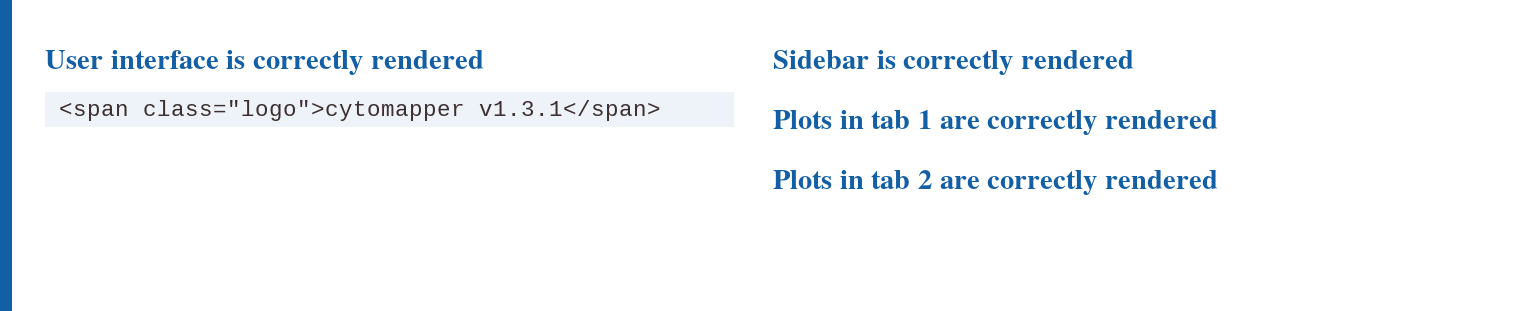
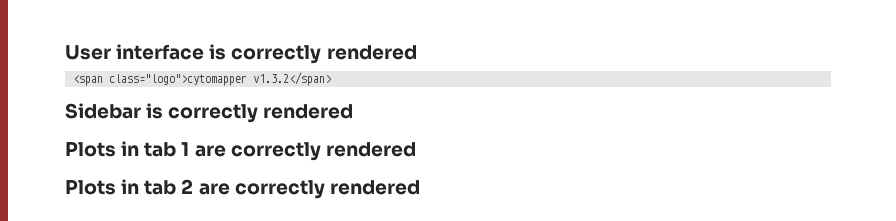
- <span class="logo">cytomapper v1.3.1</span>
+ <span class="logo">cytomapper v1.3.2</span>

